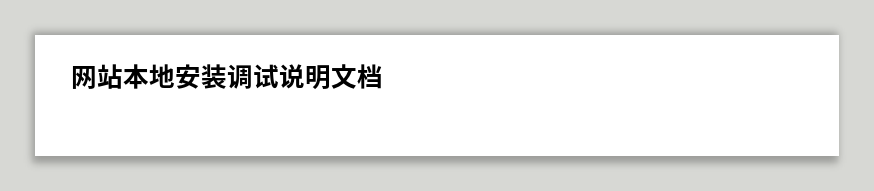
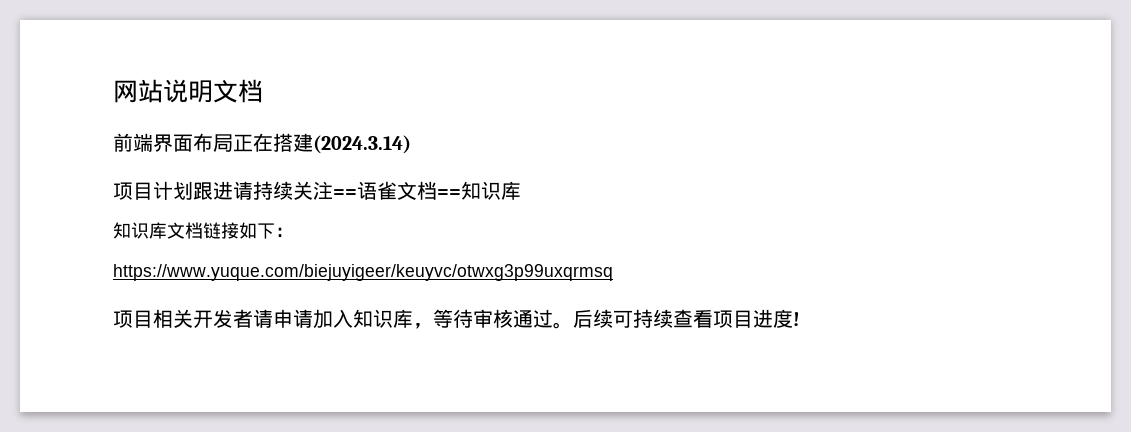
- 网站本地安装调试说明文档
+ 网站说明文档
+ 前端界面布局正在搭建(2024.3.14)
+ 项目计划跟进请持续关注==语雀文档==知识库
+ 知识库文档链接如下：
+ https://www.yuque.com/biejuyigeer/keuyvc/otwxg3p99uxqrmsq
+ 项目相关开发者请申请加入知识库，等待审核通过。后续可持续查看项目进度!

